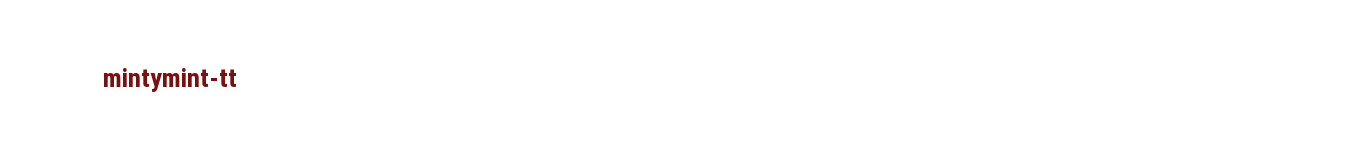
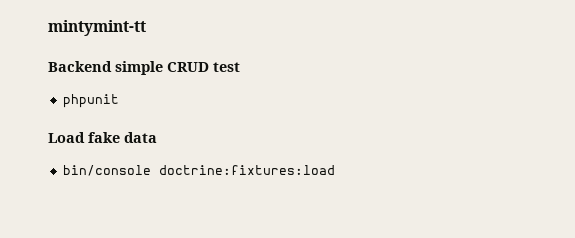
+ Backend simple CRUD test
+ phpunit
+ Load fake data
+ bin/console doctrine:fixtures:load

